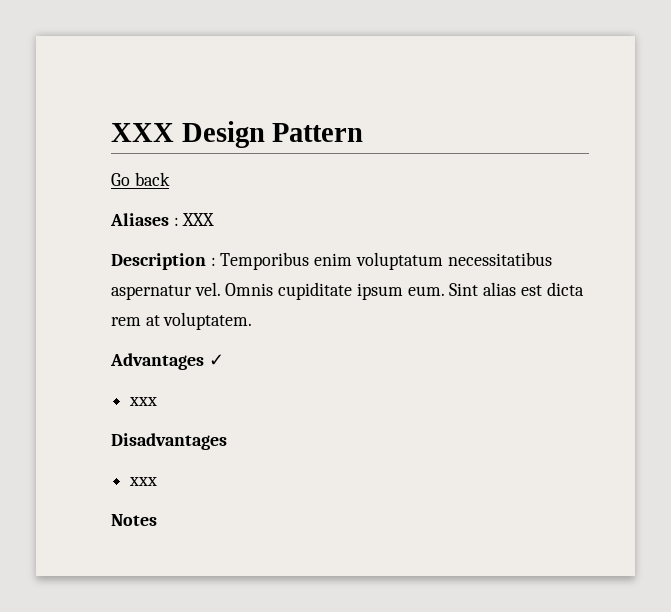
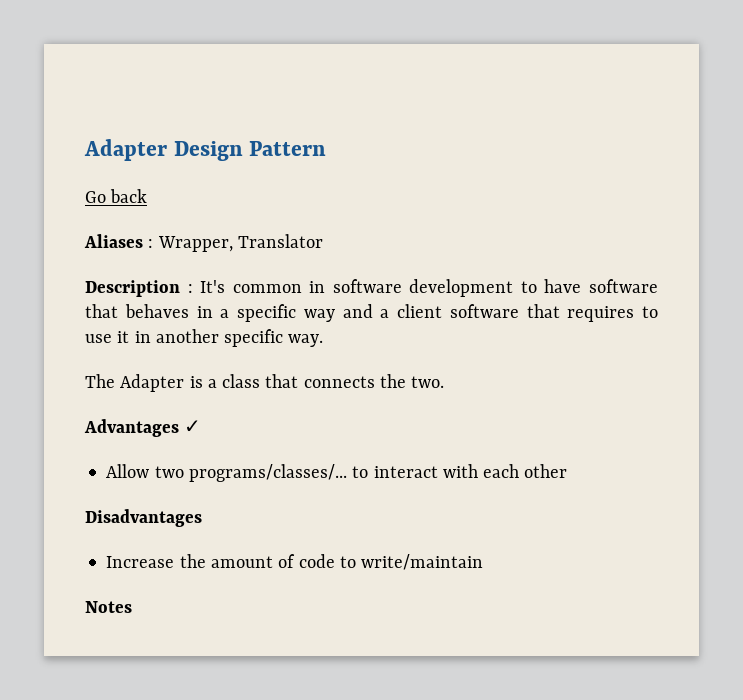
- XXX Design Pattern
+ Adapter Design Pattern
- Aliases : XXX
+ Aliases : Wrapper, Translator
- Description : Temporibus enim voluptatum necessitatibus aspernatur vel. Omnis cupiditate ipsum eum. Sint alias est dicta rem at voluptatem.
+ Description : It's common in software development to have software that behaves in a specific way and a client software that requires to use it in another specific way.
+ The Adapter is a class that connects the two.
  Advantages ✓
- xxx
+ Allow two programs/classes/... to interact with each other
  Disadvantages
- xxx
+ Increase the amount of code to write/maintain

